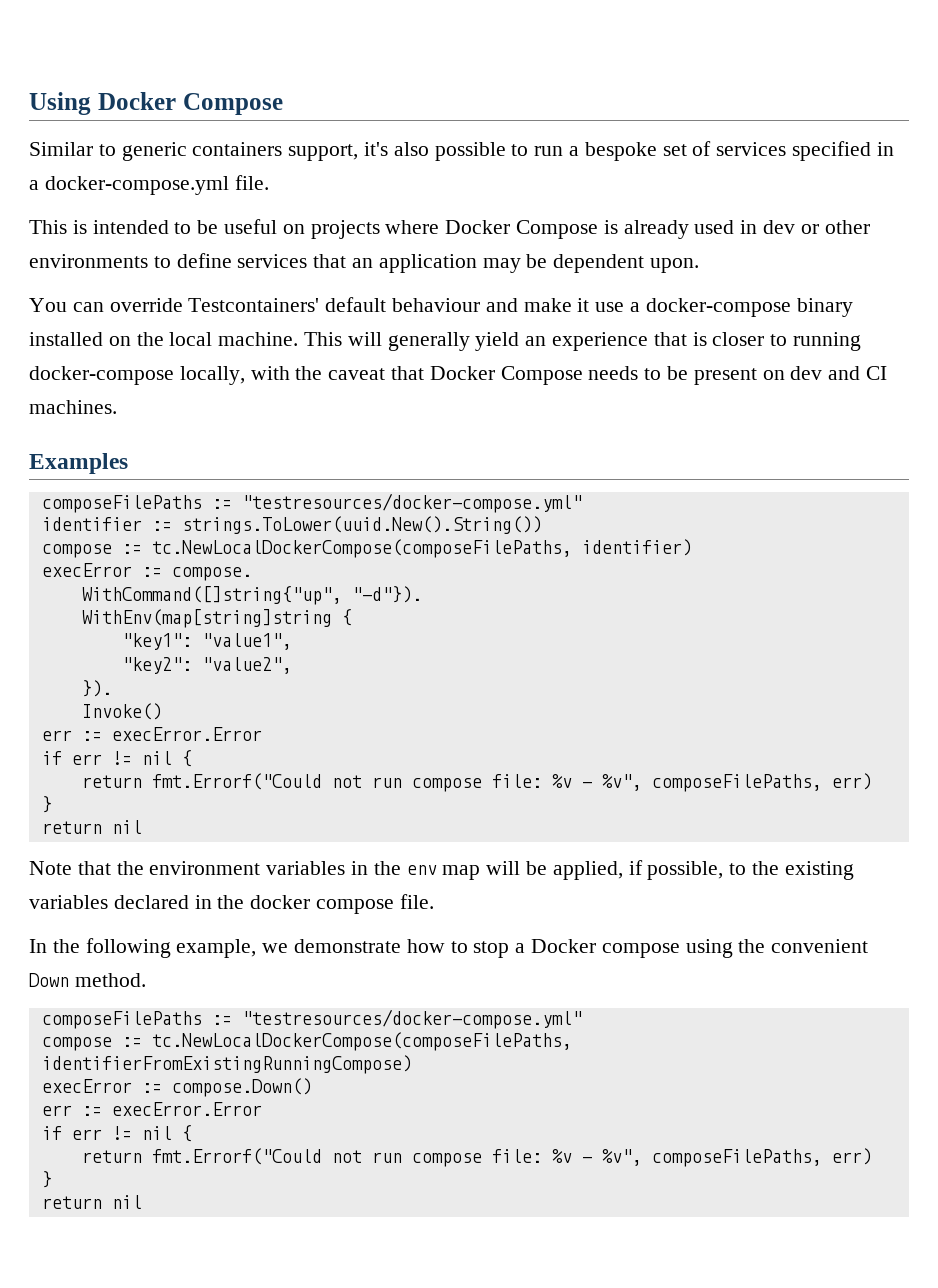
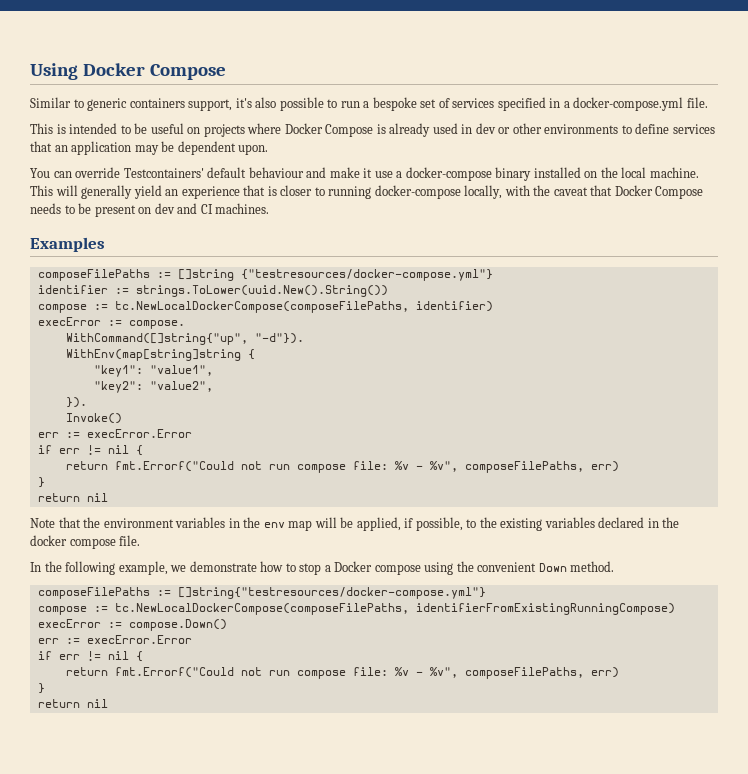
  Examples
- composeFilePaths := "testresources/docker-compose.yml"
+ composeFilePaths := []string {"testresources/docker-compose.yml"}
  In the following example, we demonstrate how to stop a Docker compose using the convenient Down method.
- composeFilePaths := "testresources/docker-compose.yml"
+ composeFilePaths := []string{"testresources/docker-compose.yml"}

